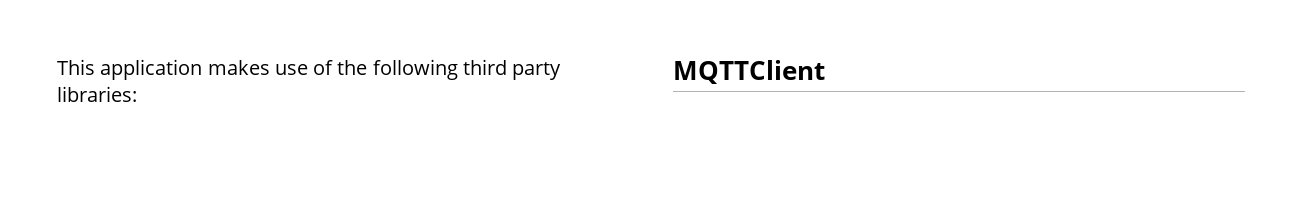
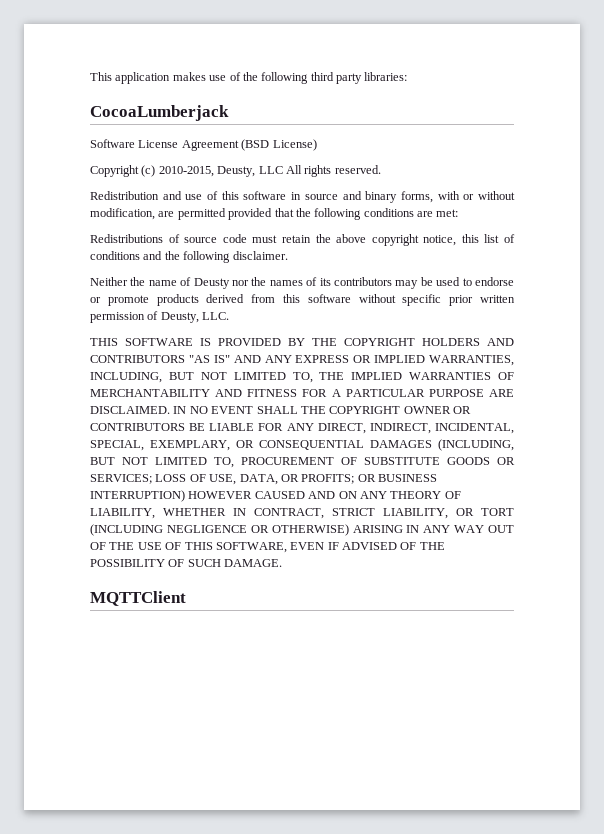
+ CocoaLumberjack
+ Software License Agreement (BSD License)
+ Copyright (c) 2010-2015, Deusty, LLC All rights reserved.
+ Redistribution and use of this software in source and binary forms, with or without modification, are permitted provided that the following conditions are met:
+ Redistributions of source code must retain the above copyright notice, this list of conditions and the following disclaimer.
+ Neither the name of Deusty nor the names of its contributors may be used to endorse or promote products derived from this software without specific prior written permission of Deusty, LLC.
+ THIS SOFTWARE IS PROVIDED BY THE COPYRIGHT HOLDERS AND CONTRIBUTORS "AS IS" AND ANY EXPRESS OR IMPLIED WARRANTIES, INCLUDING, BUT NOT LIMITED TO, THE IMPLIED WARRANTIES OF MERCHANTABILITY AND FITNESS FOR A PARTICULAR PURPOSE ARE DISCLAIMED. IN NO EVENT SHALL THE COPYRIGHT OWNER OR CONTRIBUTORS BE LIABLE FOR ANY DIRECT, INDIRECT, INCIDENTAL, SPECIAL, EXEMPLARY, OR CONSEQUENTIAL DAMAGES (INCLUDING, BUT NOT LIMITED TO, PROCUREMENT OF SUBSTITUTE GOODS OR SERVICES; LOSS OF USE, DATA, OR PROFITS; OR BUSINESS INTERRUPTION) HOWEVER CAUSED AND ON ANY THEORY OF LIABILITY, WHETHER IN CONTRACT, STRICT LIABILITY, OR TORT (INCLUDING NEGLIGENCE OR OTHERWISE) ARISING IN ANY WAY OUT OF THE USE OF THIS SOFTWARE, EVEN IF ADVISED OF THE POSSIBILITY OF SUCH DAMAGE.

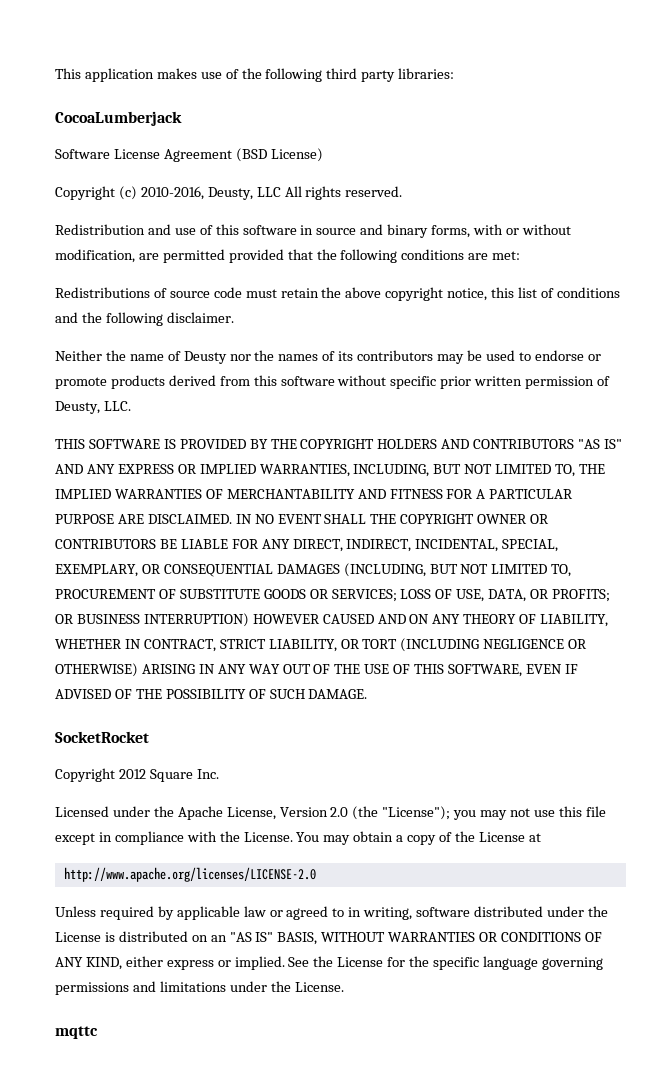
- Copyright (c) 2010-2015, Deusty, LLC All rights reserved.
+ Copyright (c) 2010-2016, Deusty, LLC All rights reserved.
- MQTTClient
+ SocketRocket
+ Copyright 2012 Square Inc.
+ Licensed under the Apache License, Version 2.0 (the "License"); you may not use this file except in compliance with the License. You may obtain a copy of the License at
+ http://www.apache.org/licenses/LICENSE-2.0
+ Unless required by applicable law or agreed to in writing, software distributed under the License is distributed on an "AS IS" BASIS, WITHOUT WARRANTIES OR CONDITIONS OF ANY KIND, either express or implied. See the License for the specific language governing permissions and limitations under the License.
+ mqttc

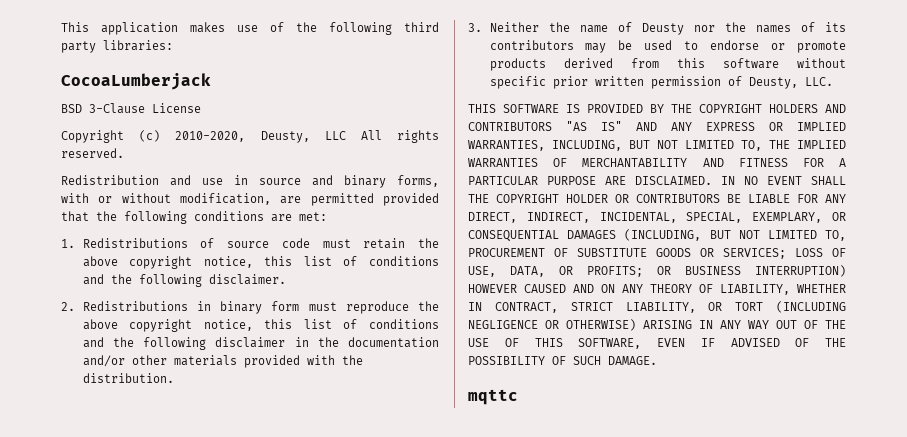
- Software License Agreement (BSD License)
+ BSD 3-Clause License
- Copyright (c) 2010-2016, Deusty, LLC All rights reserved.
+ Copyright (c) 2010-2020, Deusty, LLC All rights reserved.
- Redistribution and use of this software in source and binary forms, with or without modification, are permitted provided that the following conditions are met:
+ Redistribution and use in source and binary forms, with or without modification, are permitted provided that the following conditions are met:
- Redistributions of source code must retain the above copyright notice, this list of conditions and the following disclaimer.
+ 1. Redistributions of source code must retain the above copyright notice, this list of conditions and the following disclaimer.
- Neither the name of Deusty nor the names of its contributors may be used to endorse or promote products derived from this software without specific prior written permission of Deusty, LLC.
+ 2. Redistributions in binary form must reproduce the above copyright notice, this list of conditions and the following disclaimer in the documentation and/or other materials provided with the distribution.
+ 3. Neither the name of Deusty nor the names of its contributors may be used to endorse or promote products derived from this software without specific prior written permission of Deusty, LLC.
- IN NO EVENT SHALL THE COPYRIGHT OWNER OR CONTRIBUTORS BE LIABLE FOR ANY DIRECT, INDIRECT, INCIDENTAL, SPECIAL, EXEMPLARY, OR CONSEQUENTIAL DAMAGES (INCLUDING, BUT NOT LIMITED TO, PROCUREMENT OF SUBSTITUTE GOODS OR SERVICES;
+ IN NO EVENT SHALL THE COPYRIGHT HOLDER OR CONTRIBUTORS BE LIABLE FOR ANY DIRECT, INDIRECT, INCIDENTAL, SPECIAL, EXEMPLARY, OR CONSEQUENTIAL DAMAGES (INCLUDING, BUT NOT LIMITED TO, PROCUREMENT OF SUBSTITUTE GOODS OR SERVICES;
- SocketRocket
- Copyright 2012 Square Inc.
- Licensed under the Apache License, Version 2.0 (the "License"); you may not use this file except in compliance with the License. You may obtain a copy of the License at
- http://www.apache.org/licenses/LICENSE-2.0
- Unless required by applicable law or agreed to in writing, software distributed under the License is distributed on an "AS IS" BASIS, WITHOUT WARRANTIES OR CONDITIONS OF ANY KIND, either express or implied. See the License for the specific language governing permissions and limitations under the License.

